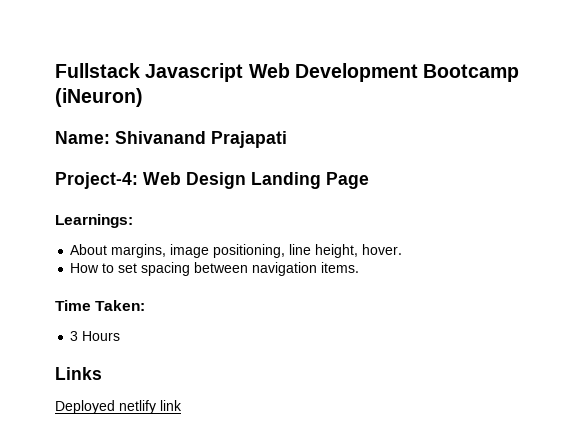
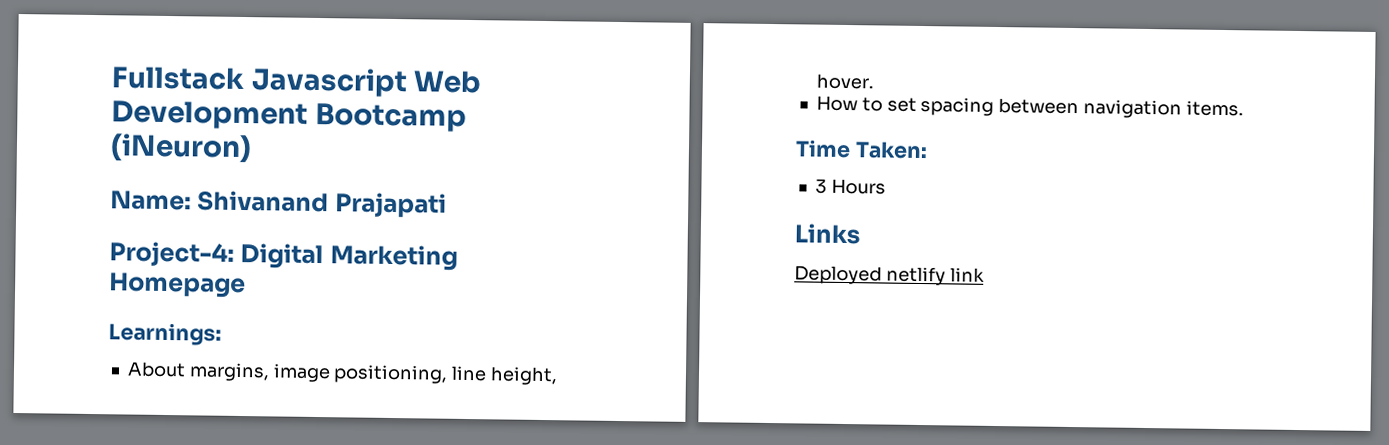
- Project-4: Web Design Landing Page
+ Project-4: Digital Marketing Homepage

